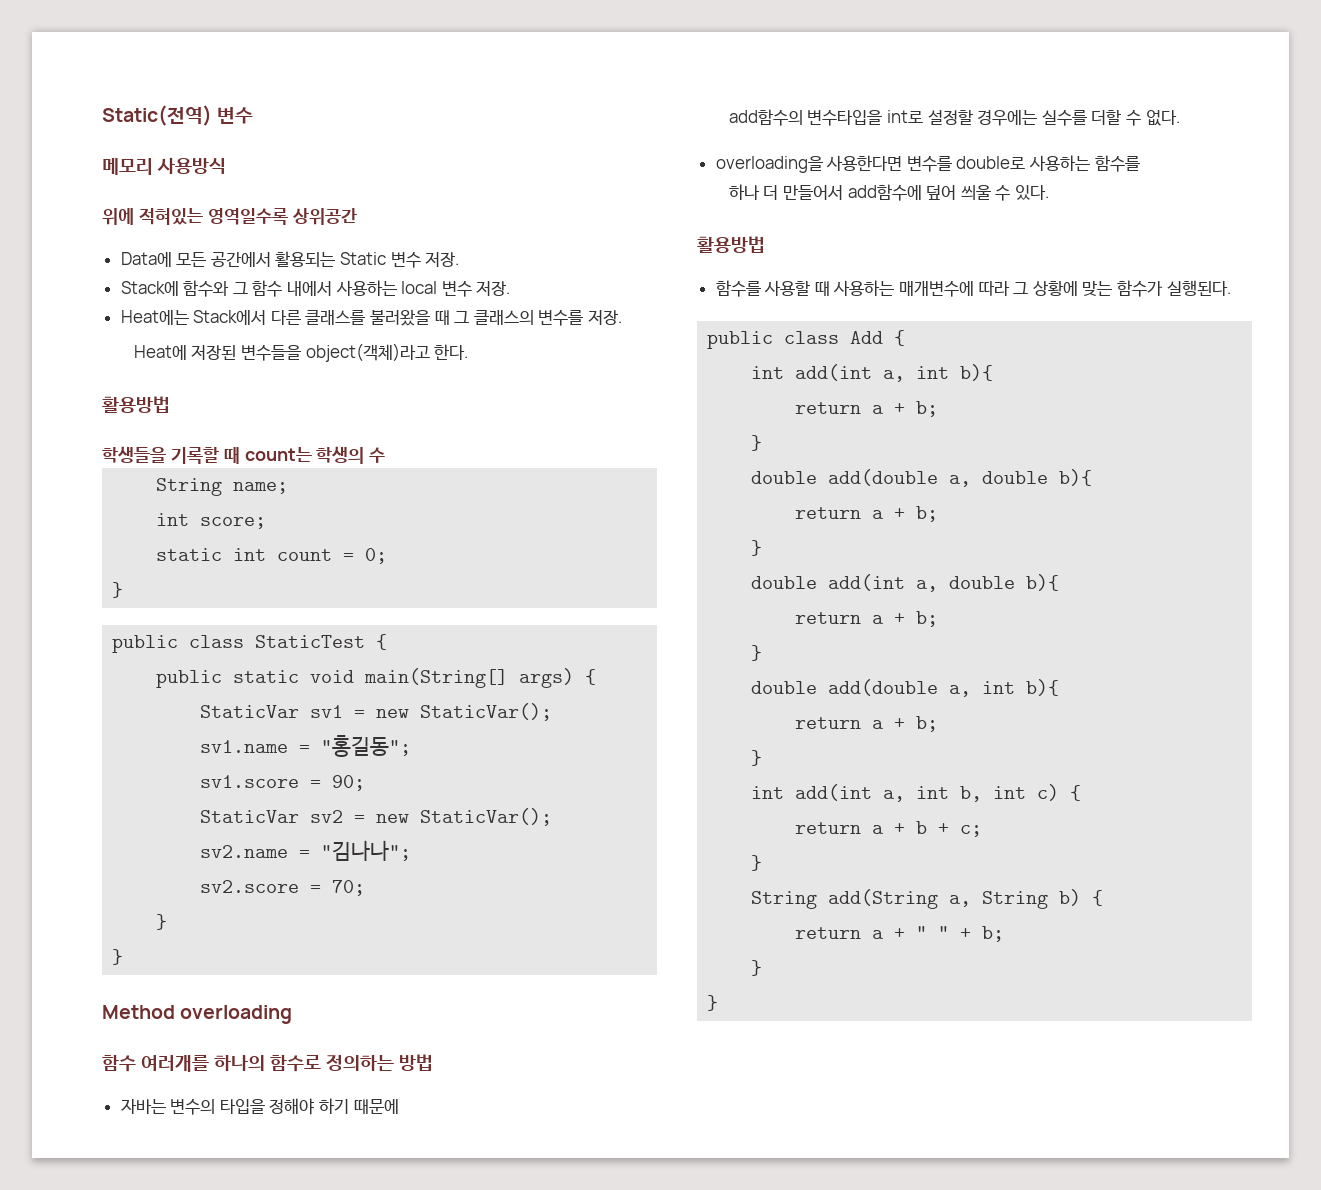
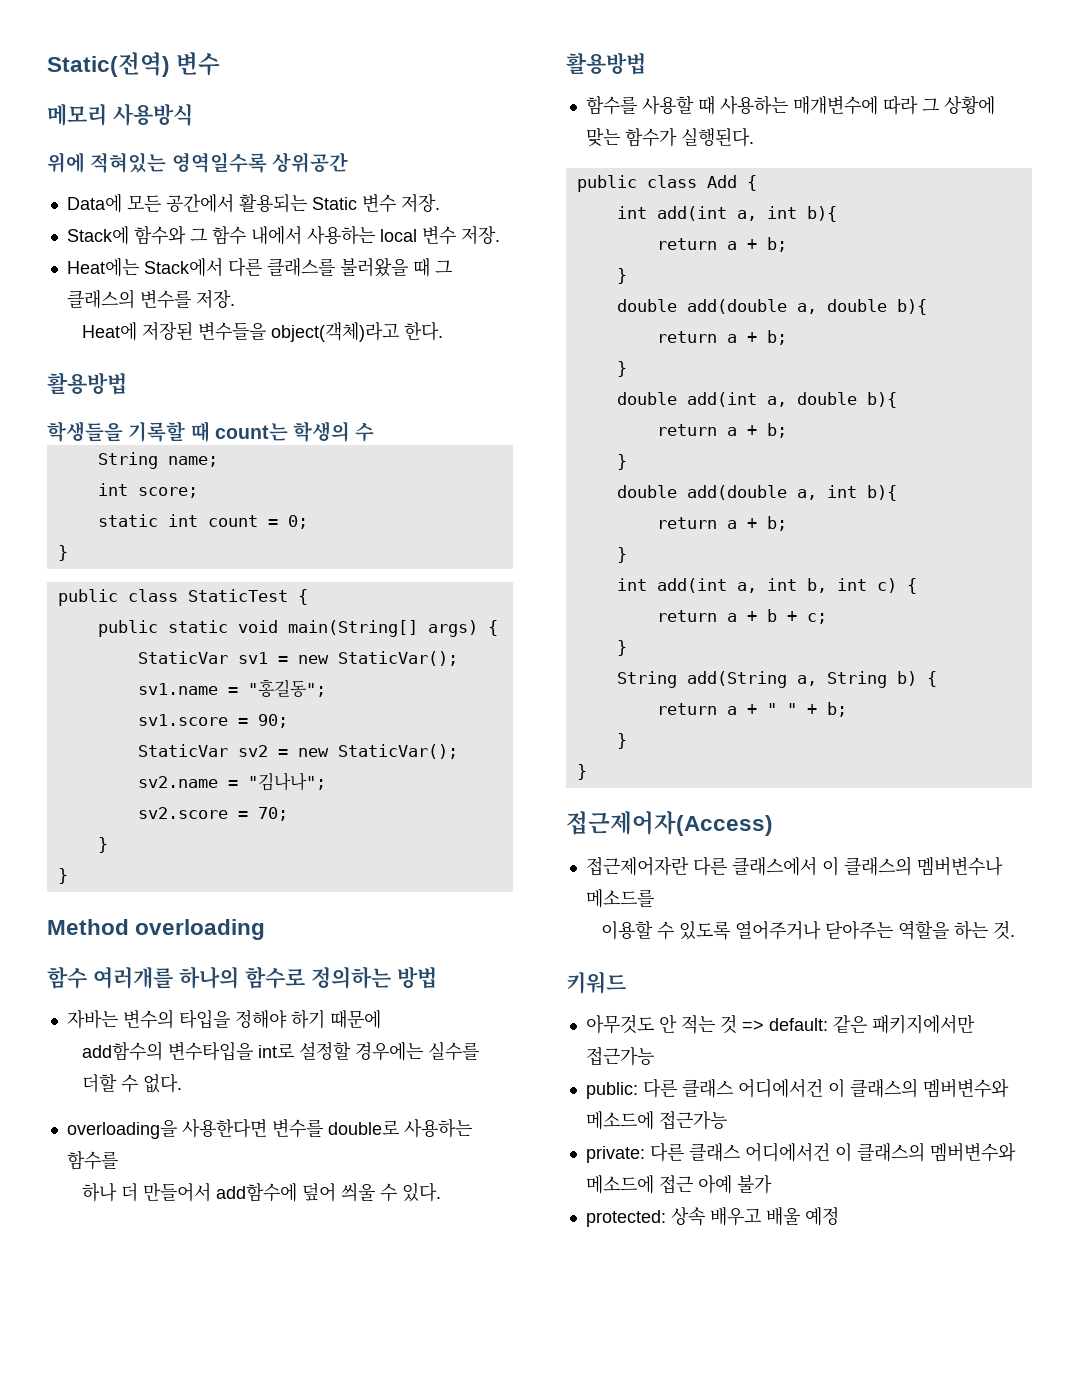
+ 접근제어자(Access)
+ 접근제어자란 다른 클래스에서 이 클래스의 멤버변수나 메소드를
+ 이용할 수 있도록 열어주거나 닫아주는 역할을 하는 것.
+ 키워드
+ 아무것도 안 적는 것 => default: 같은 패키지에서만 접근가능
+ public: 다른 클래스 어디에서건 이 클래스의 멤버변수와 메소드에 접근가능
+ private: 다른 클래스 어디에서건 이 클래스의 멤버변수와 메소드에 접근 아예 불가
+ protected: 상속 배우고 배울 예정

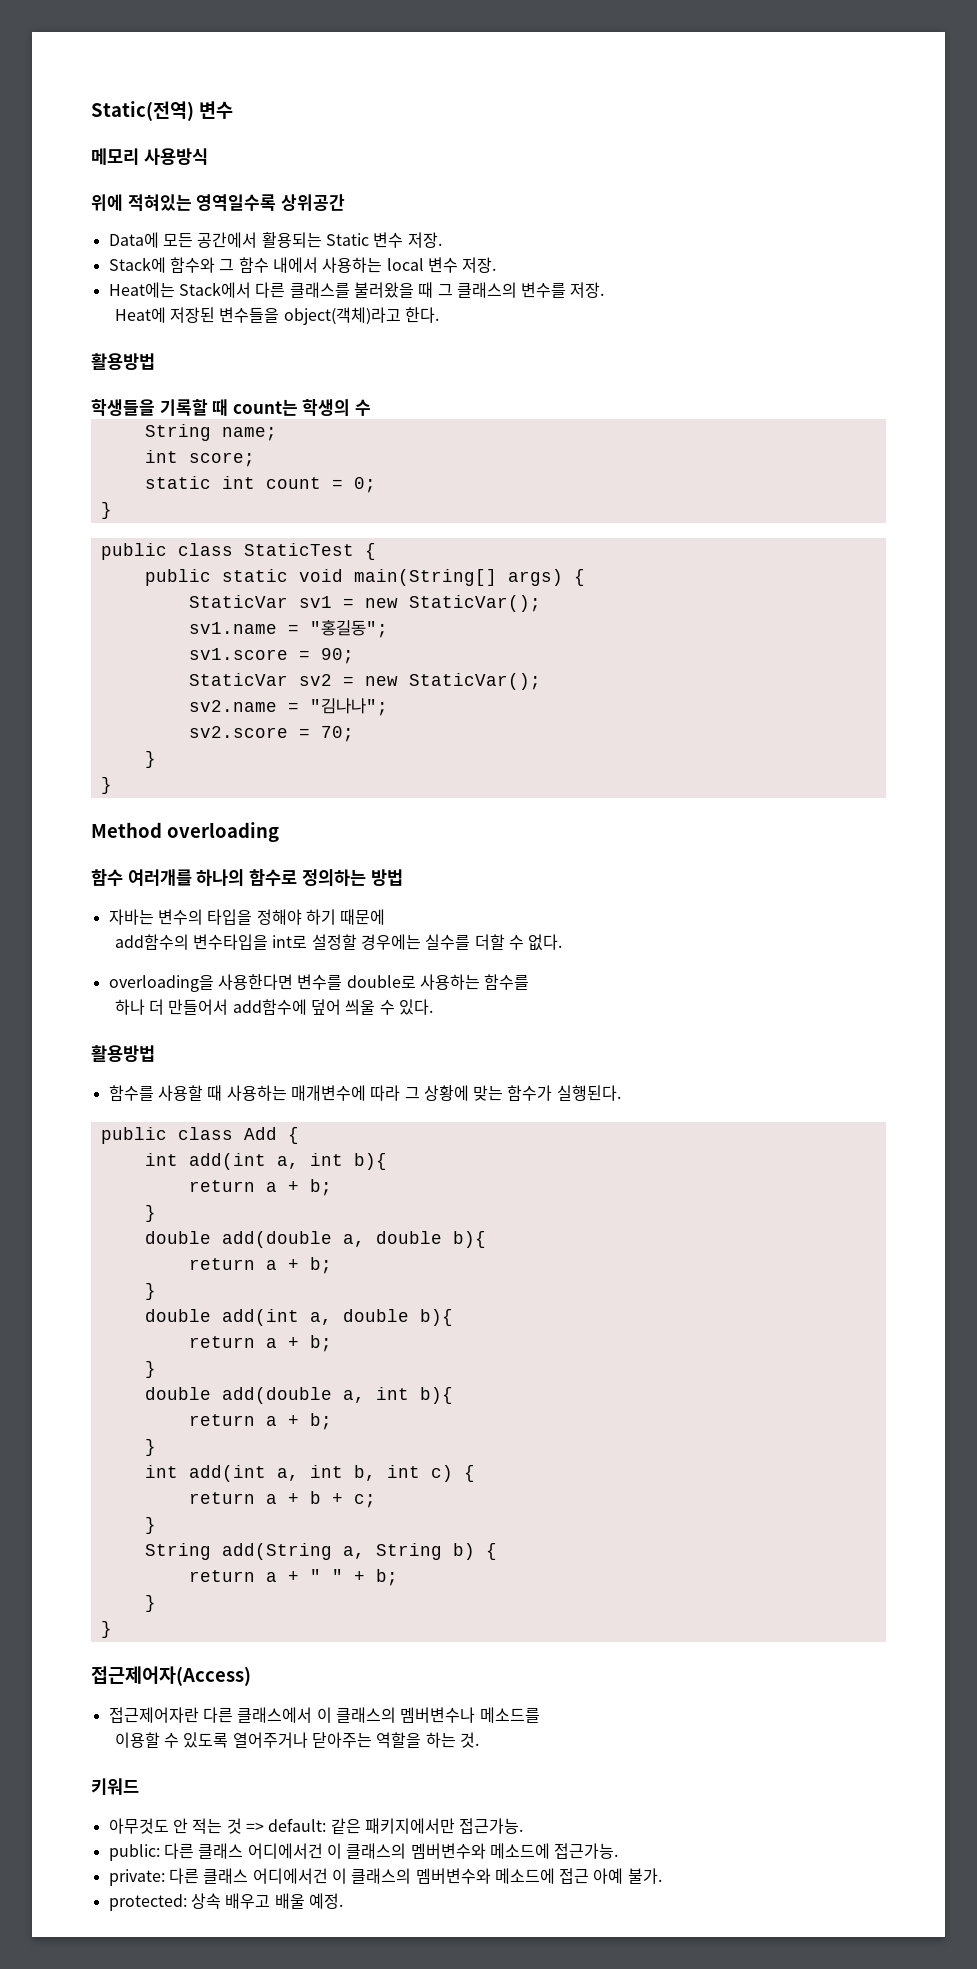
- 아무것도 안 적는 것 => default: 같은 패키지에서만 접근가능
+ 아무것도 안 적는 것 => default: 같은 패키지에서만 접근가능.
- public: 다른 클래스 어디에서건 이 클래스의 멤버변수와 메소드에 접근가능
+ public: 다른 클래스 어디에서건 이 클래스의 멤버변수와 메소드에 접근가능.
- private: 다른 클래스 어디에서건 이 클래스의 멤버변수와 메소드에 접근 아예 불가
+ private: 다른 클래스 어디에서건 이 클래스의 멤버변수와 메소드에 접근 아예 불가.
- protected: 상속 배우고 배울 예정
+ protected: 상속 배우고 배울 예정.

